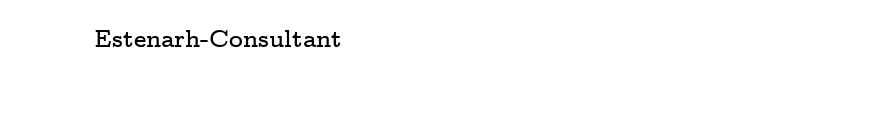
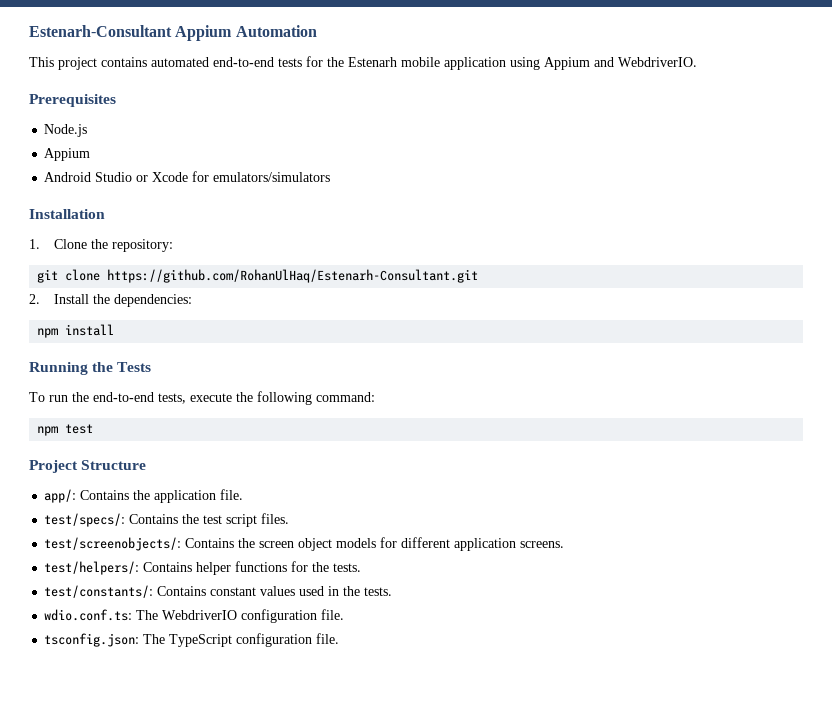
- Estenarh-Consultant
+ Estenarh-Consultant Appium Automation
+ This project contains automated end-to-end tests for the Estenarh mobile application using Appium and WebdriverIO.
+ Prerequisites
+ Node.js
+ Appium
+ Android Studio or Xcode for emulators/simulators
+ Installation
+ 1. Clone the repository:
+ git clone https://github.com/RohanUlHaq/Estenarh-Consultant.git
+ 2. Install the dependencies:
+ npm install
+ Running the Tests
+ To run the end-to-end tests, execute the following command:
+ npm test
+ Project Structure
+ app/: Contains the application file.
+ test/specs/: Contains the test script files.
+ test/screenobjects/: Contains the screen object models for different application screens.
+ test/helpers/: Contains helper functions for the tests.
+ test/constants/: Contains constant values used in the tests.
+ wdio.conf.ts: The WebdriverIO configuration file.
+ tsconfig.json: The TypeScript configuration file.

